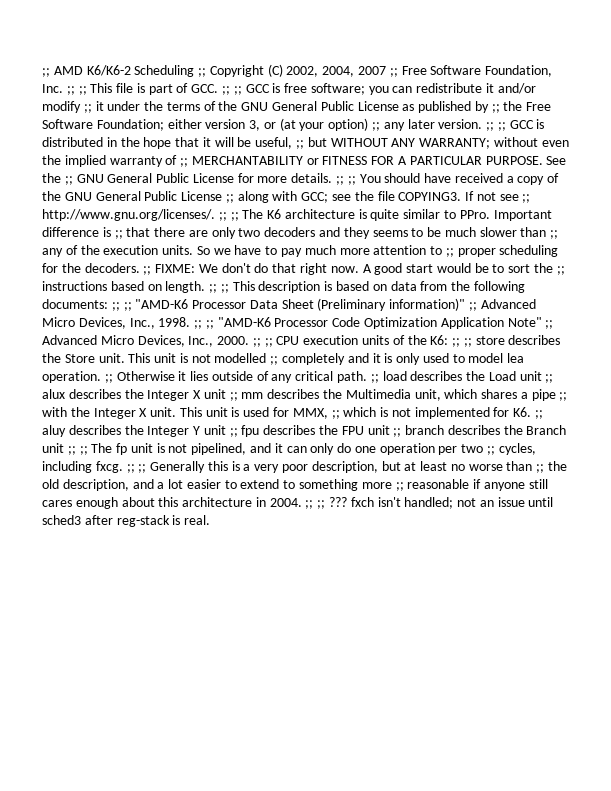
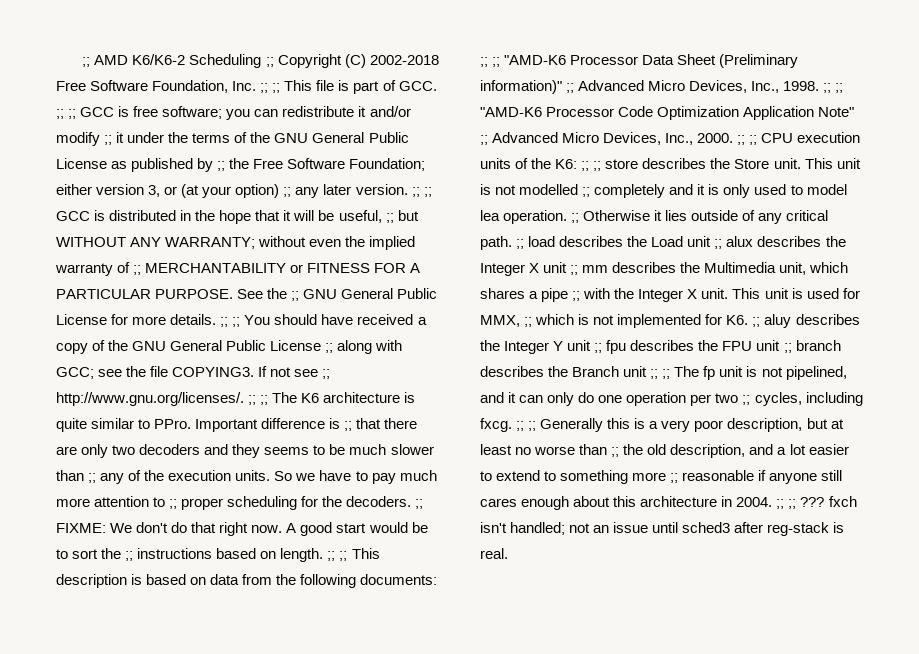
- Copyright (C) 2002, 2004, 2007 ;; Free Software Foundation, Inc. ;;
+ Copyright (C) 2002-2018 Free Software Foundation, Inc. ;;

